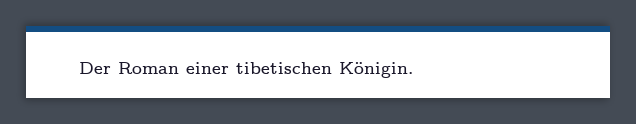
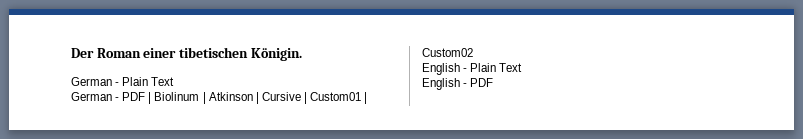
+ German - Plain Text
+ German - PDF | Biolinum | Atkinson | Cursive | Custom01 | Custom02
+ English - Plain Text
+ English - PDF

